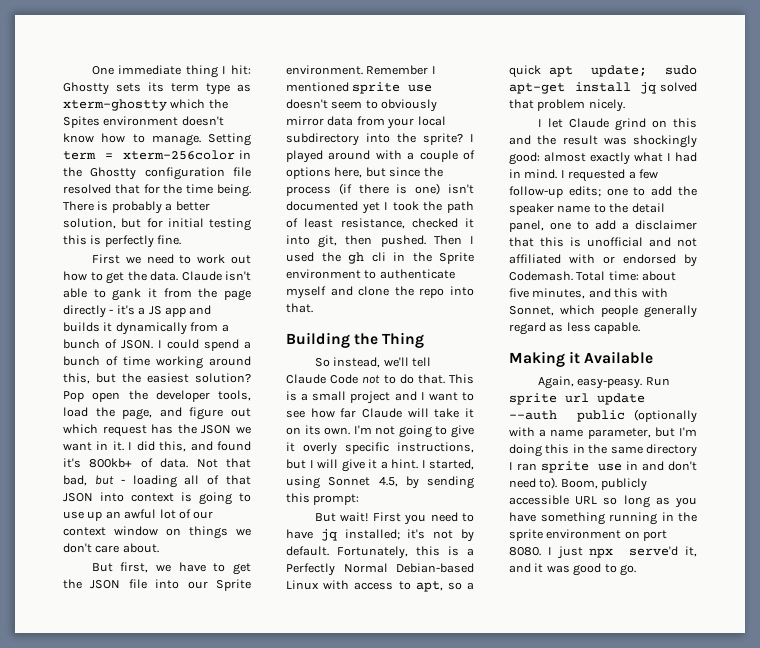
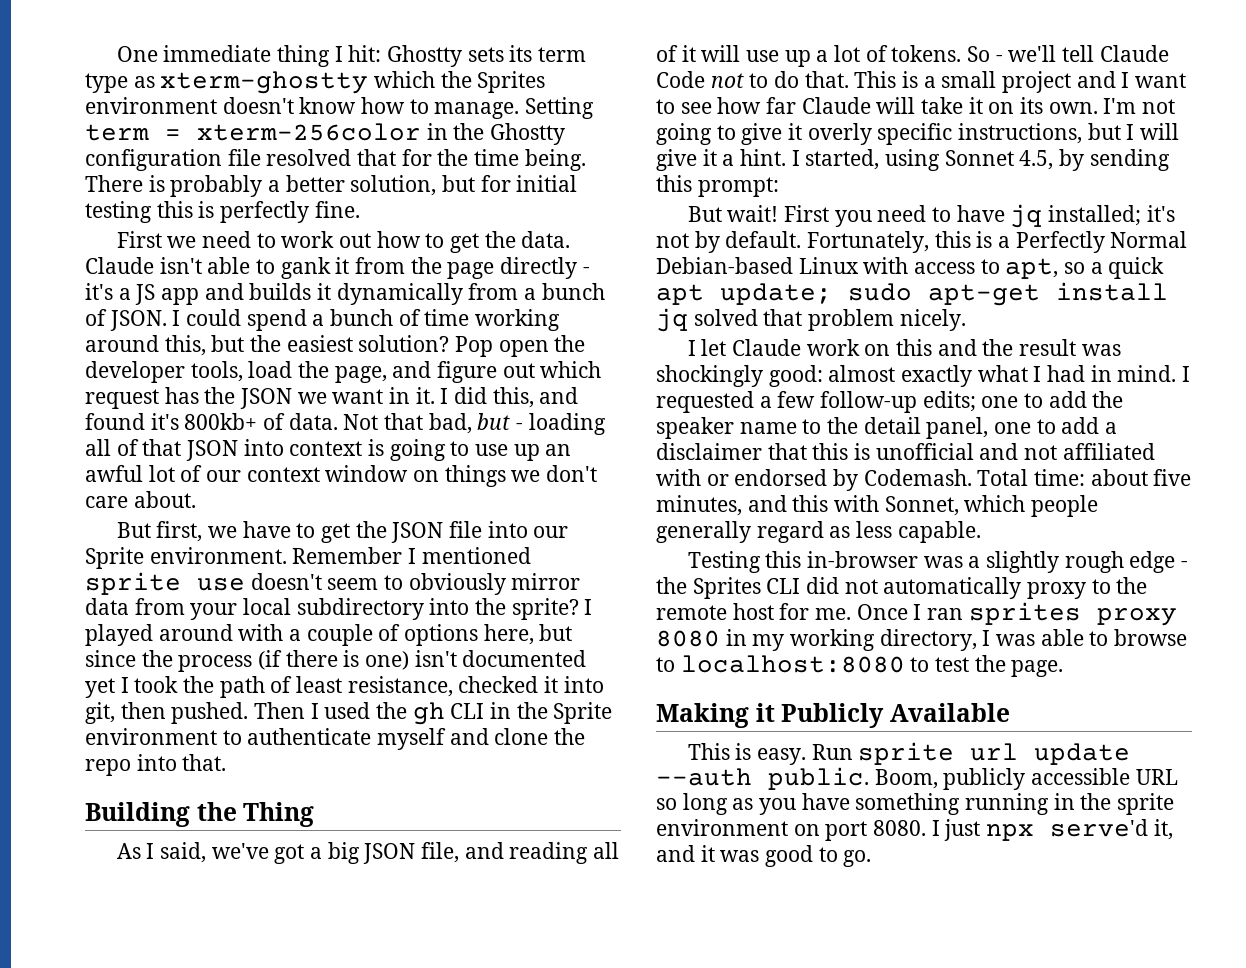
- One immediate thing I hit: Ghostty sets its term type as xterm-ghostty which the Spites environment doesn't know how to manage.
+ One immediate thing I hit: Ghostty sets its term type as xterm-ghostty which the Sprites environment doesn't know how to manage.
- Then I used the gh cli in the Sprite environment to authenticate myself and clone the repo into that.
+ Then I used the gh CLI in the Sprite environment to authenticate myself and clone the repo into that.
- So instead, we'll tell Claude Code not to do that.
+ As I said, we've got a big JSON file, and reading all of it will use up a lot of tokens. So - we'll tell Claude Code not to do that.
- I let Claude grind on this and the result was shockingly good: almost exactly what I had in mind.
+ I let Claude work on this and the result was shockingly good: almost exactly what I had in mind.
+ Testing this in-browser was a slightly rough edge - the Sprites CLI did not automatically proxy to the remote host for me. Once I ran sprites proxy 8080 in my working directory, I was able to browse to localhost:8080 to test the page.
- Making it Available
+ Making it Publicly Available
- Again, easy-peasy.
+ This is easy.
- Run sprite url update --auth public (optionally with a name parameter, but I'm doing this in the same directory I ran sprite use in and don't need to).
+ Run sprite url update --auth public.

